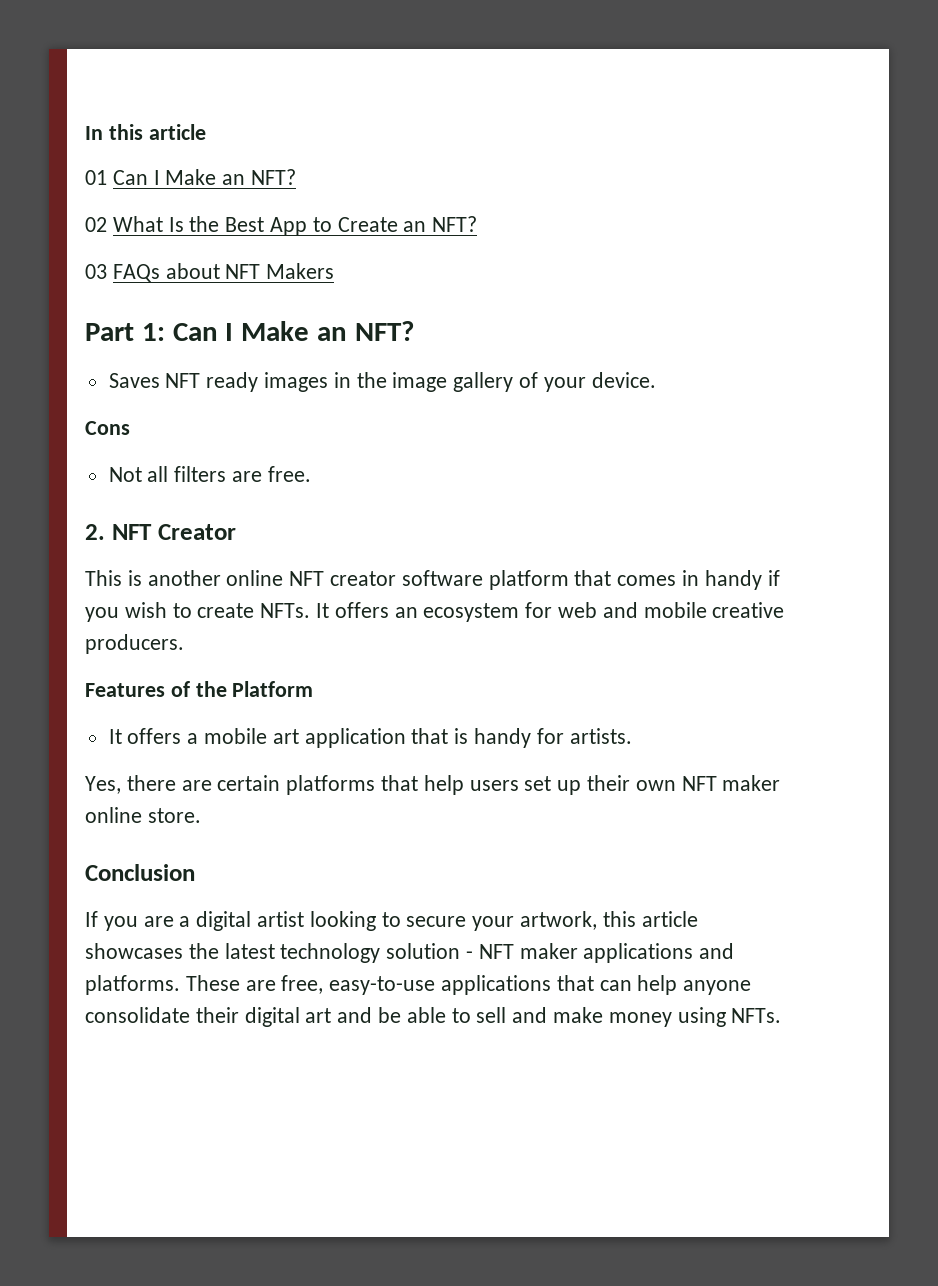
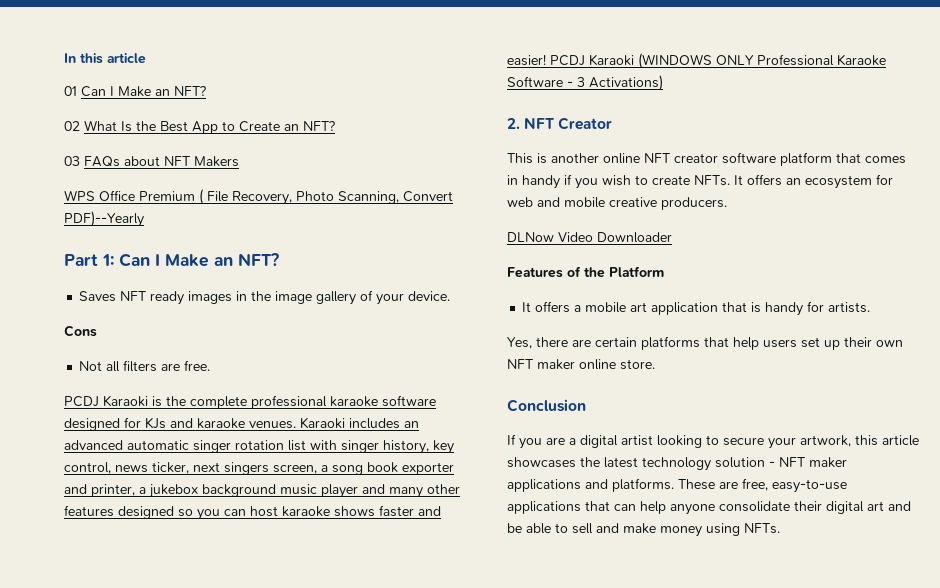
+ WPS Office Premium ( File Recovery, Photo Scanning, Convert PDF)--Yearly
+ PCDJ Karaoki is the complete professional karaoke software designed for KJs and karaoke venues. Karaoki includes an advanced automatic singer rotation list with singer history, key control, news ticker, next singers screen, a song book exporter and printer, a jukebox background music player and many other features designed so you can host karaoke shows faster and easier! PCDJ Karaoki (WINDOWS ONLY Professional Karaoke Software - 3 Activations)
+ DLNow Video Downloader

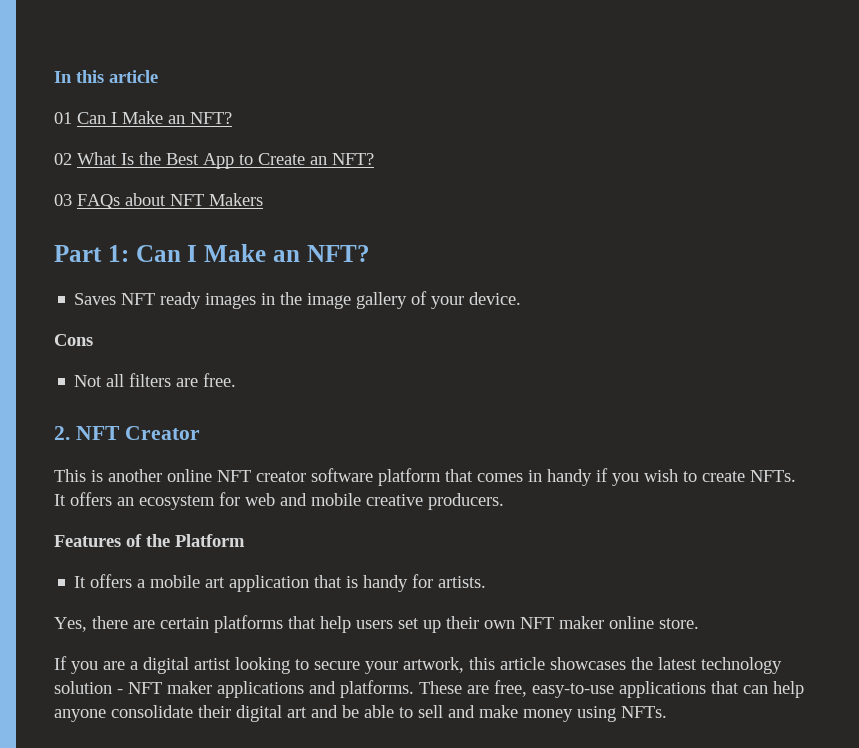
- WPS Office Premium ( File Recovery, Photo Scanning, Convert PDF)--Yearly
- PCDJ Karaoki is the complete professional karaoke software designed for KJs and karaoke venues. Karaoki includes an advanced automatic singer rotation list with singer history, key control, news ticker, next singers screen, a song book exporter and printer, a jukebox background music player and many other features designed so you can host karaoke shows faster and easier! PCDJ Karaoki (WINDOWS ONLY Professional Karaoke Software - 3 Activations)
- DLNow Video Downloader
- Conclusion

